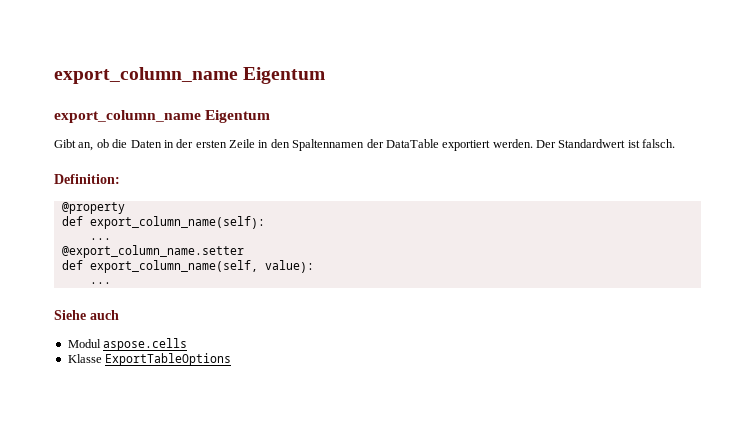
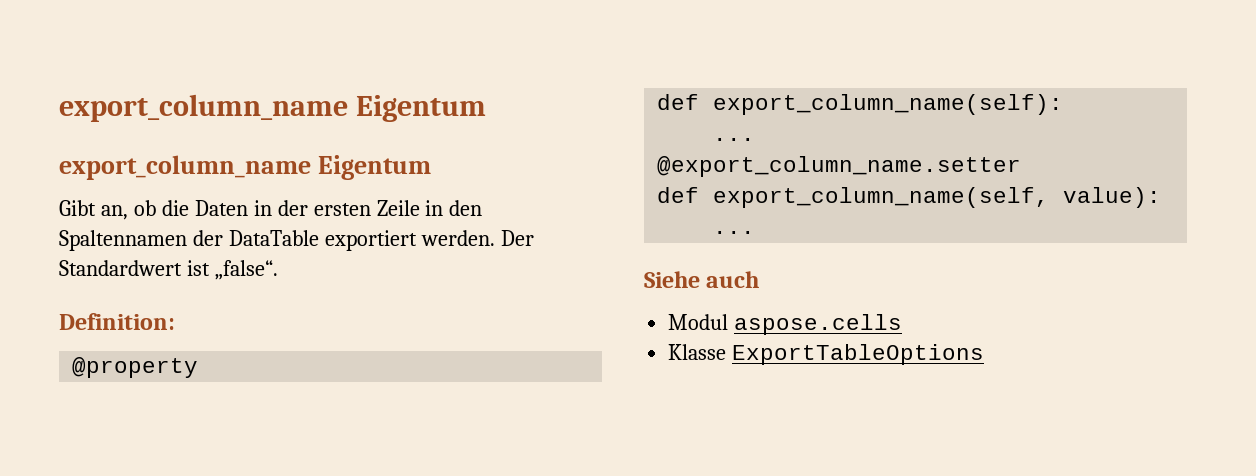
- Der Standardwert ist falsch.
+ Der Standardwert ist „false“.

